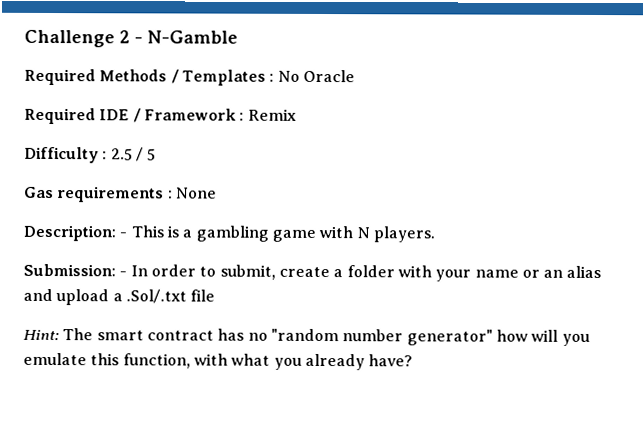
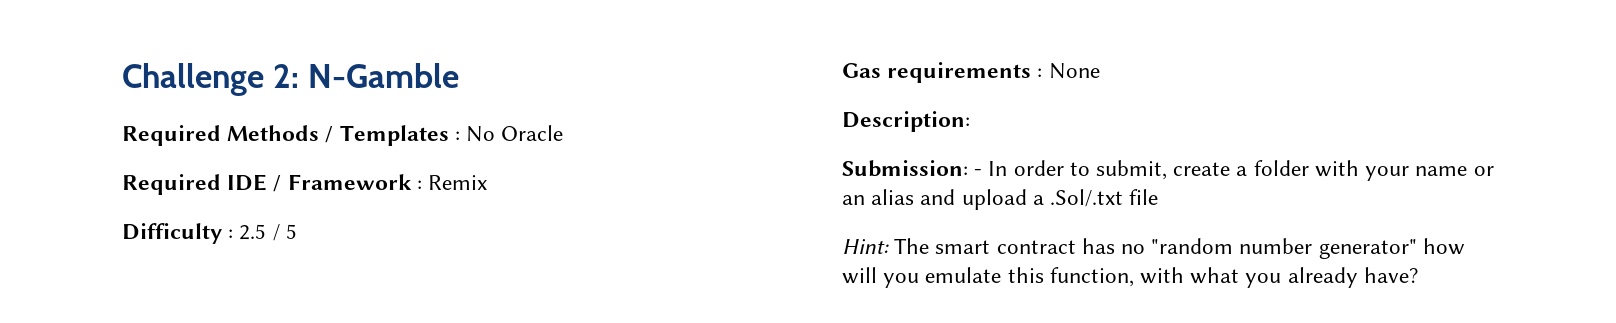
- Challenge 2 - N-Gamble
+ Challenge 2: N-Gamble
- Description: - This is a gambling game with N players.
+ Description:

